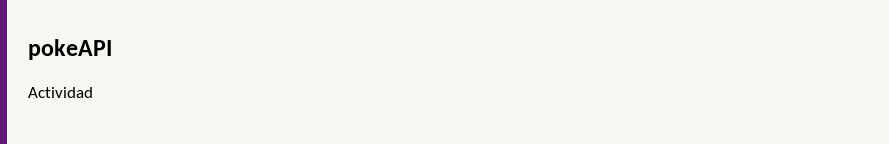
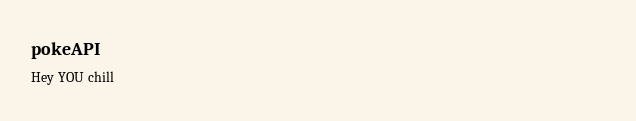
- Actividad
+ Hey YOU chill

